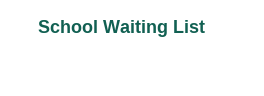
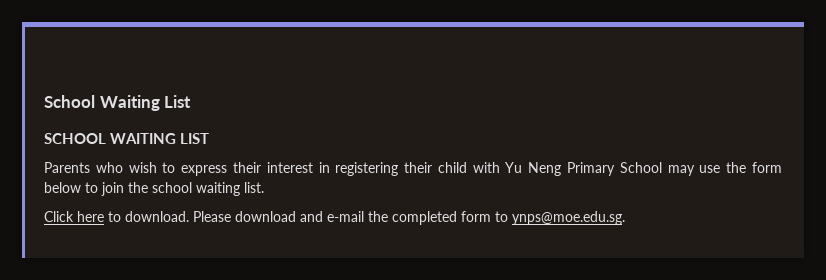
+ SCHOOL WAITING LIST
+ Parents who wish to express their interest in registering their child with Yu Neng Primary School may use the form below to join the school waiting list.
+ Click here to download. Please download and e-mail the completed form to ynps@moe.edu.sg.

